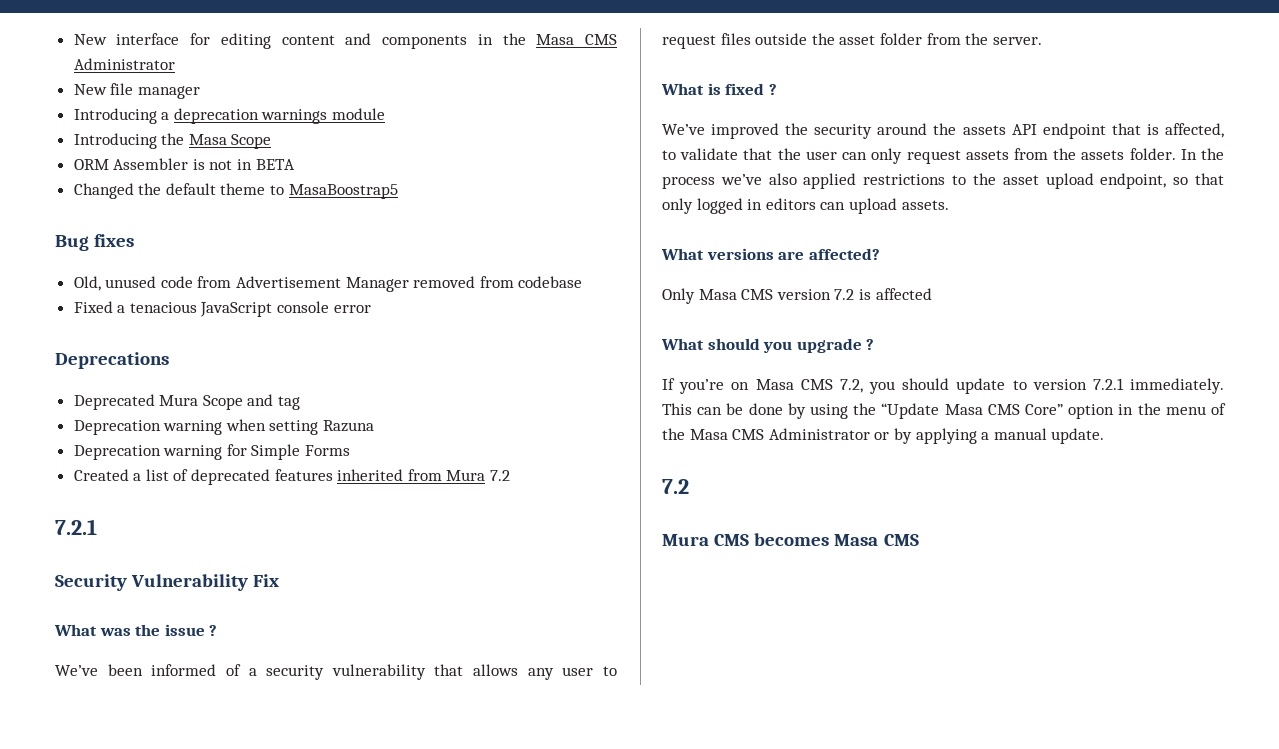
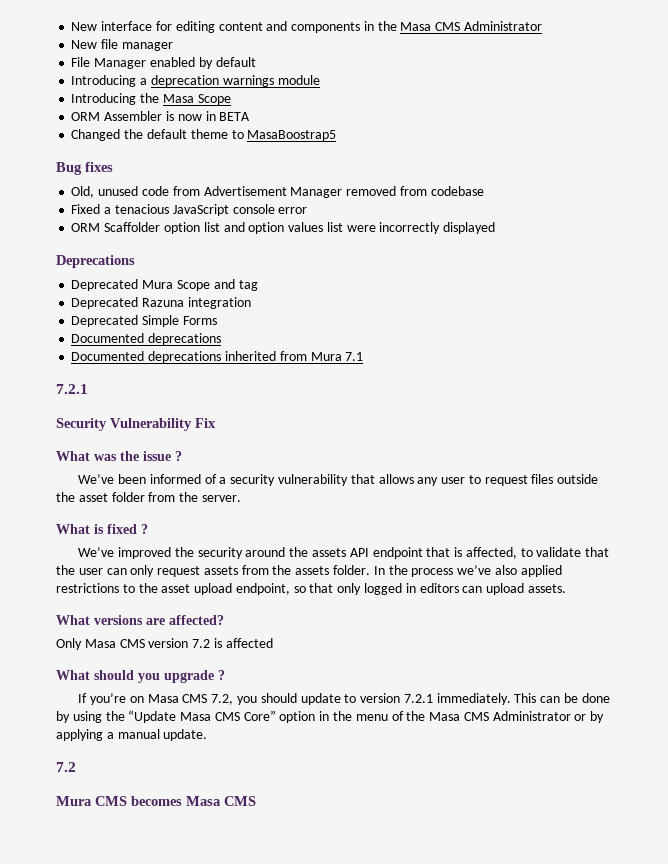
+ File Manager enabled by default
- ORM Assembler is not in BETA
+ ORM Assembler is now in BETA
+ ORM Scaffolder option list and option values list were incorrectly displayed
- Deprecation warning when setting Razuna
- Deprecation warning for Simple Forms
- Created a list of deprecated features inherited from Mura 7.2
+ Deprecated Razuna integration
+ Deprecated Simple Forms
+ Documented deprecations
+ Documented deprecations inherited from Mura 7.1

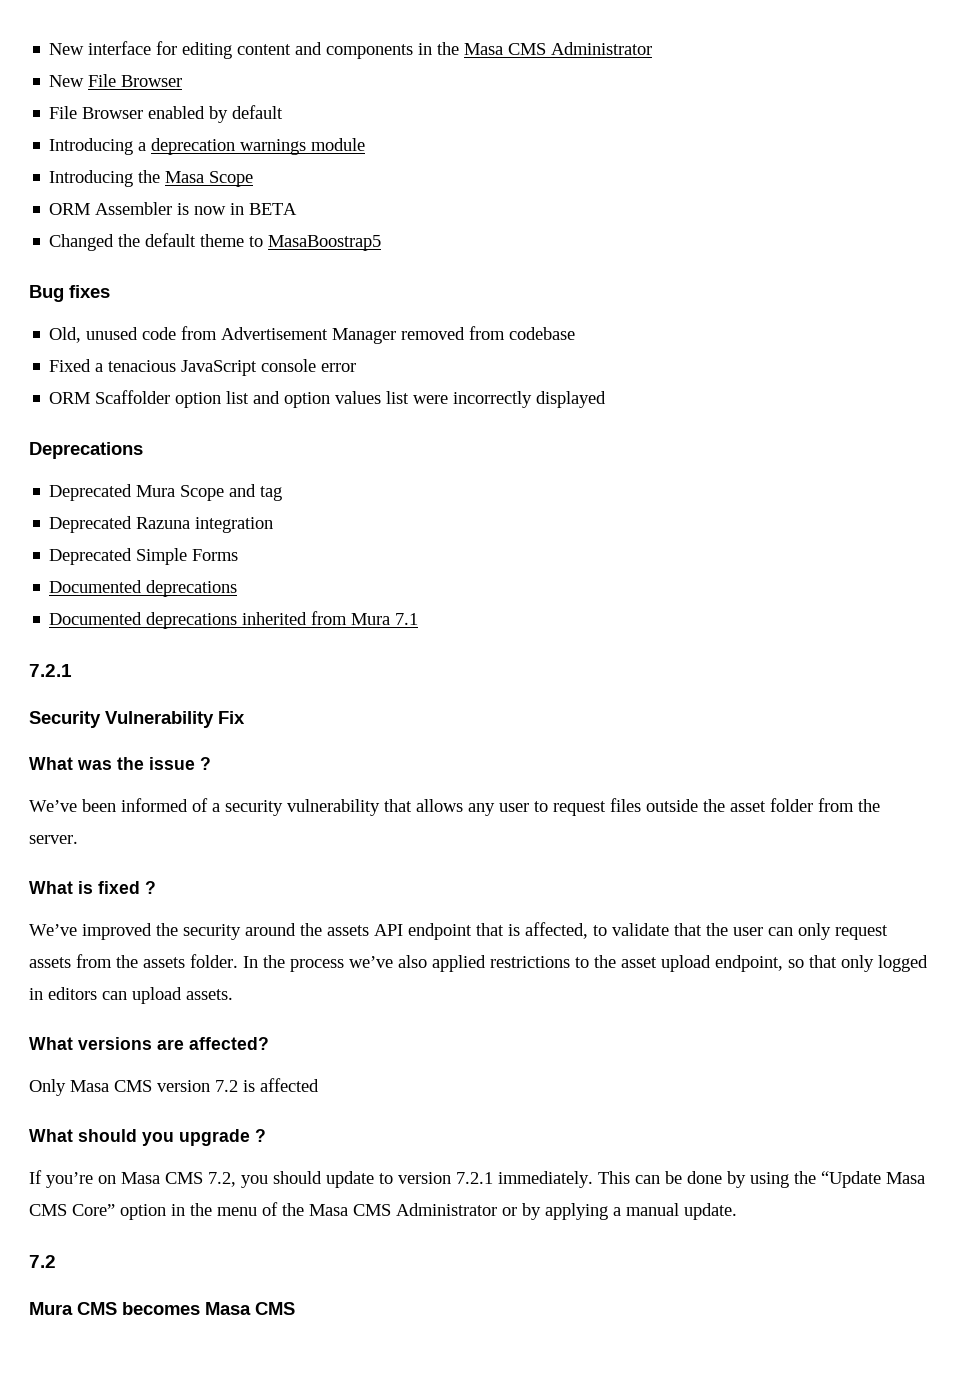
- New file manager
- File Manager enabled by default
+ New File Browser
+ File Browser enabled by default

